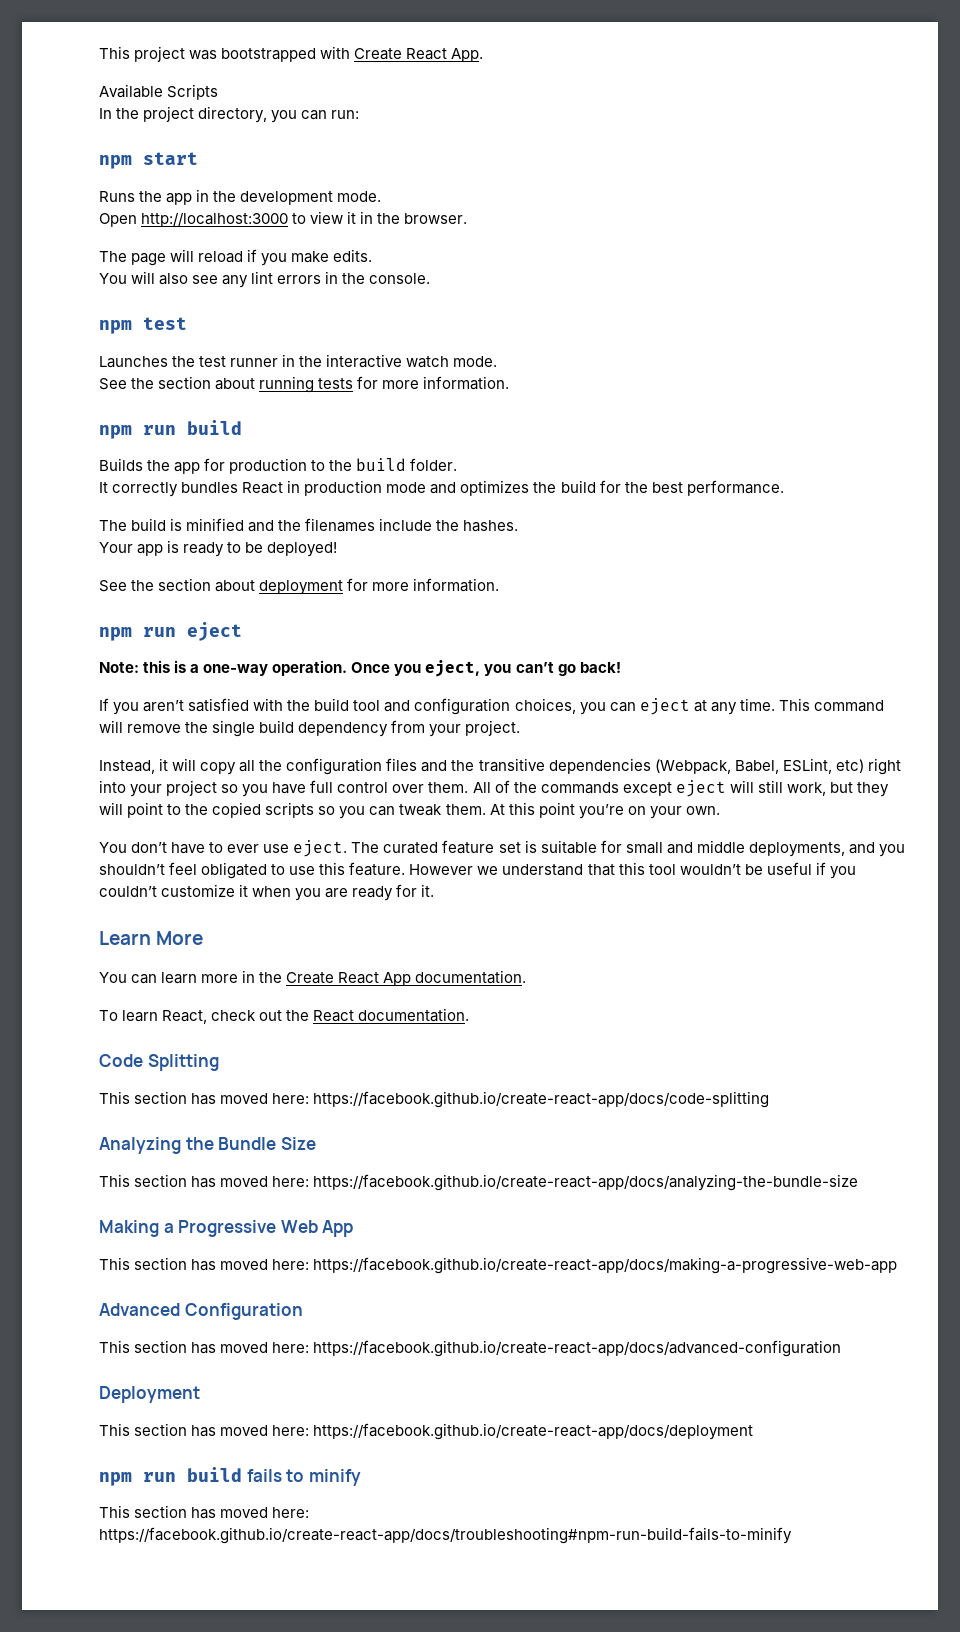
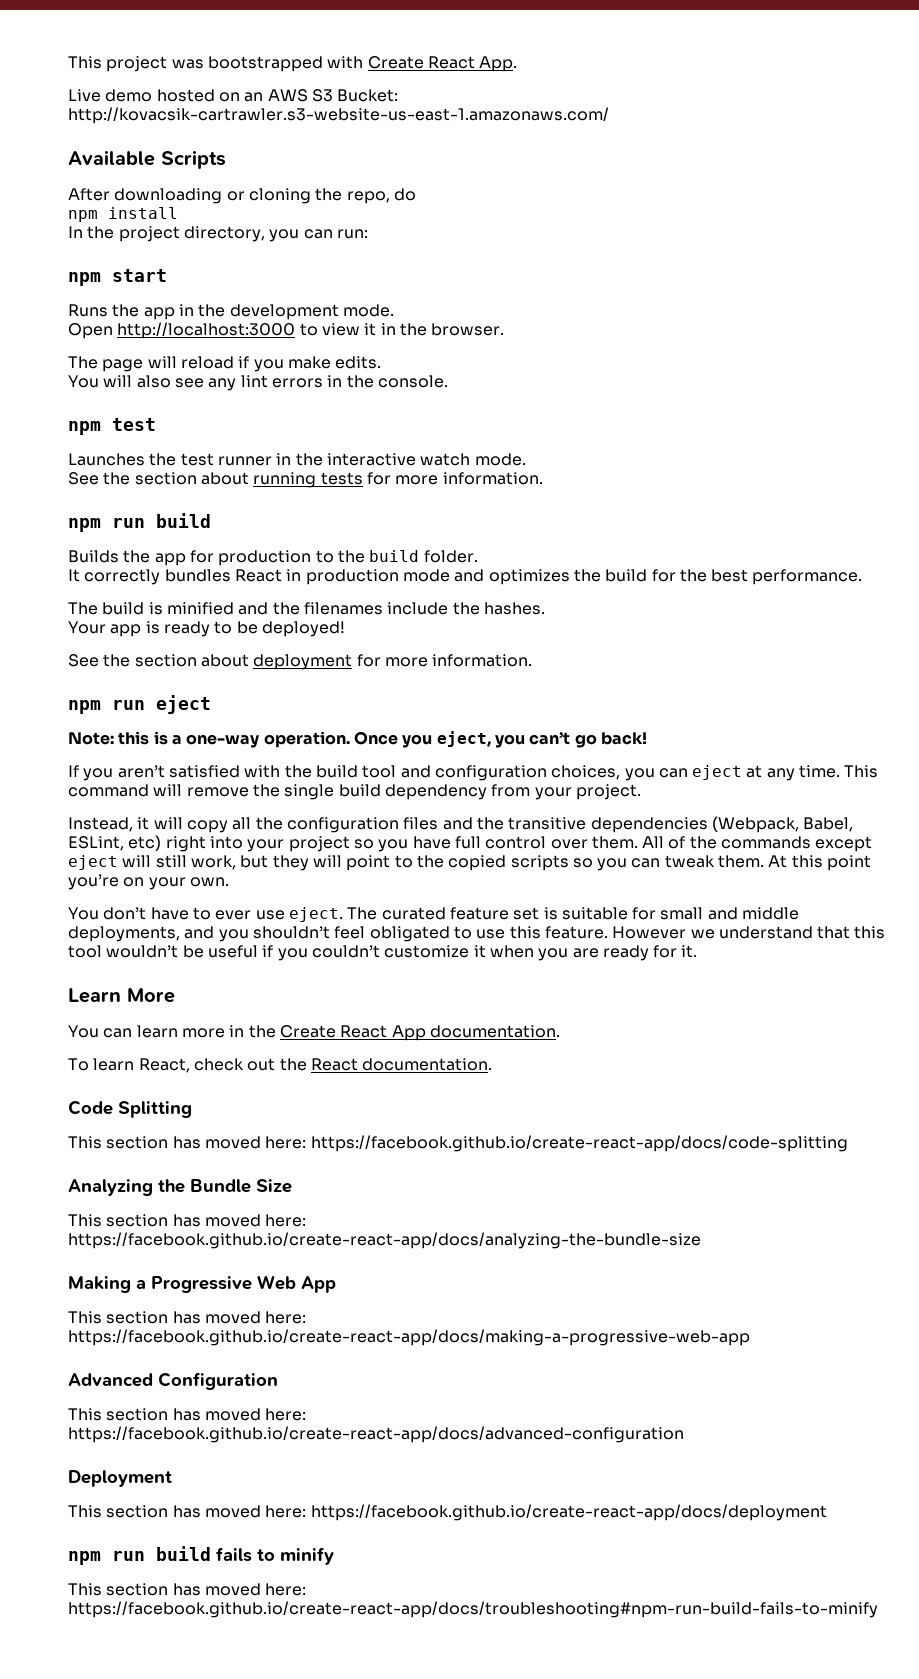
+ Live demo hosted on an AWS S3 Bucket: http://kovacsik-cartrawler.s3-website-us-east-1.amazonaws.com/
  Available Scripts
+ After downloading or cloning the repo, do
+ npm install

